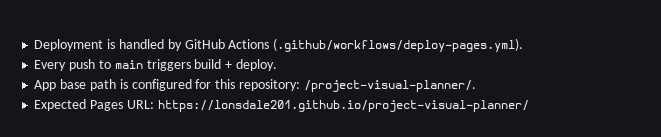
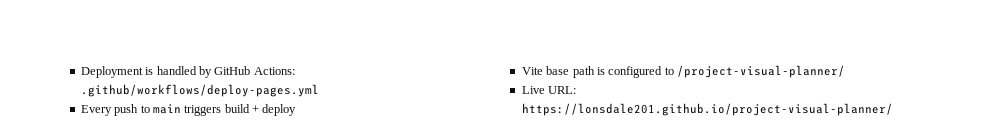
- Deployment is handled by GitHub Actions (.github/workflows/deploy-pages.yml).
+ Deployment is handled by GitHub Actions: .github/workflows/deploy-pages.yml
- Every push to main triggers build + deploy.
- App base path is configured for this repository: /project-visual-planner/.
- Expected Pages URL: https://lonsdale201.github.io/project-visual-planner/
+ Every push to main triggers build + deploy
+ Vite base path is configured to /project-visual-planner/
+ Live URL: https://lonsdale201.github.io/project-visual-planner/

